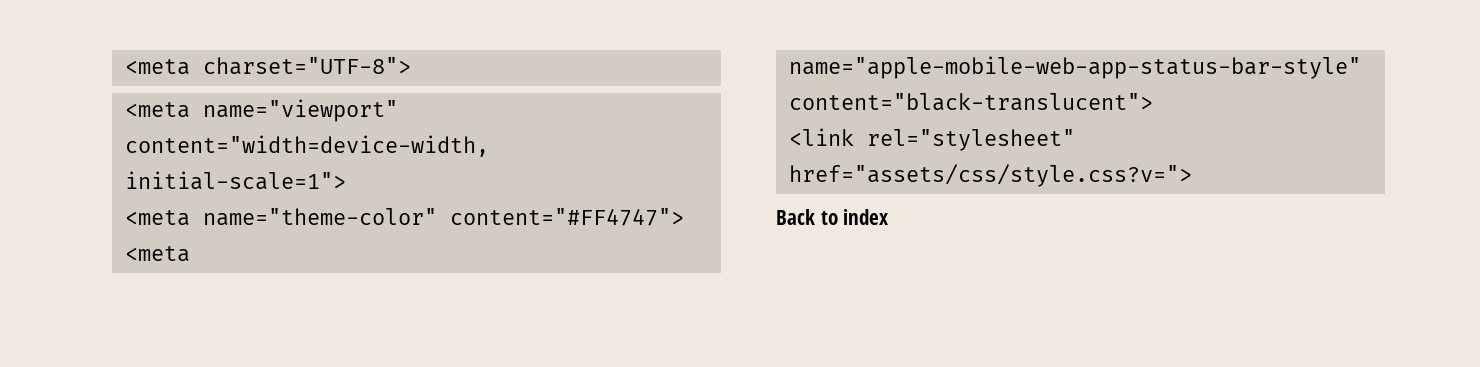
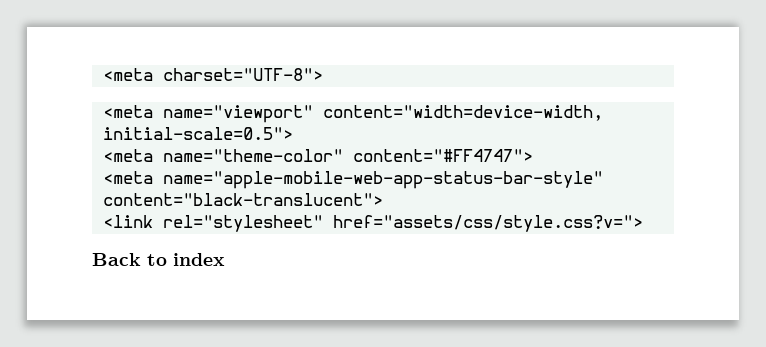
- <meta name="viewport" content="width=device-width, initial-scale=1">
+ <meta name="viewport" content="width=device-width, initial-scale=0.5">

